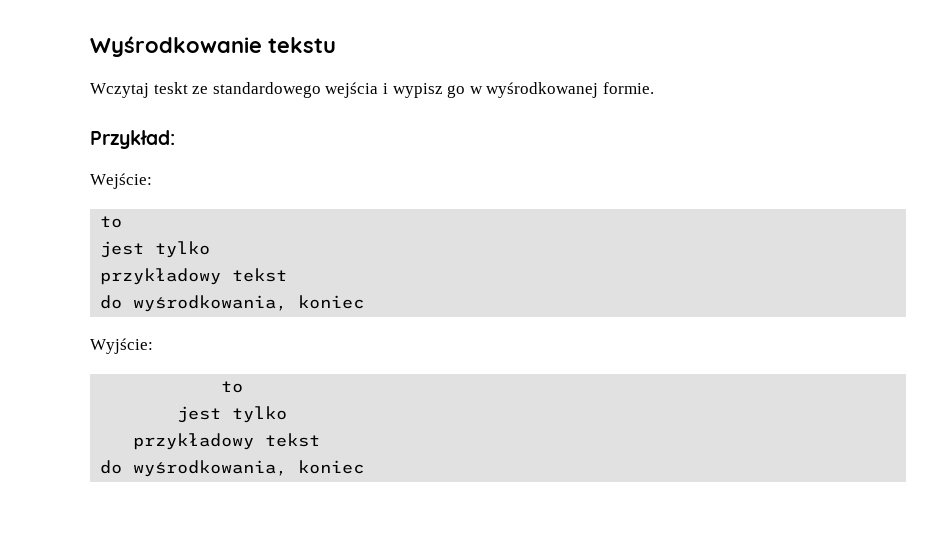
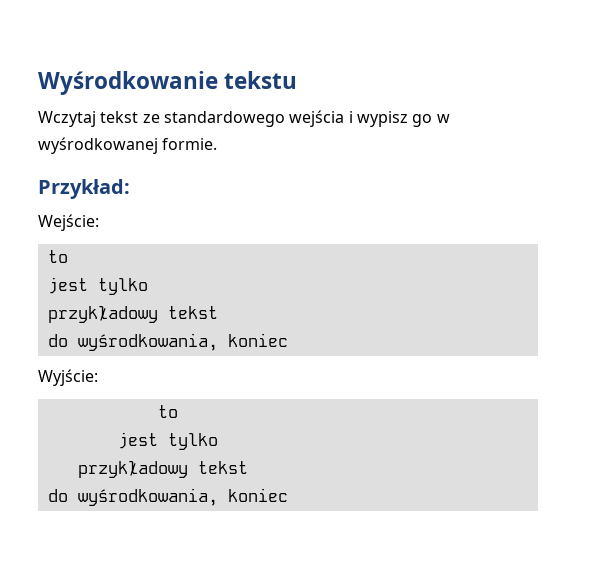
- Wczytaj teskt ze standardowego wejścia i wypisz go w wyśrodkowanej formie.
+ Wczytaj tekst ze standardowego wejścia i wypisz go w wyśrodkowanej formie.

